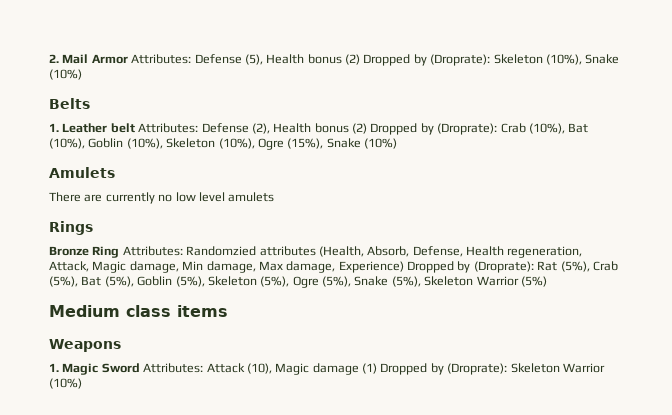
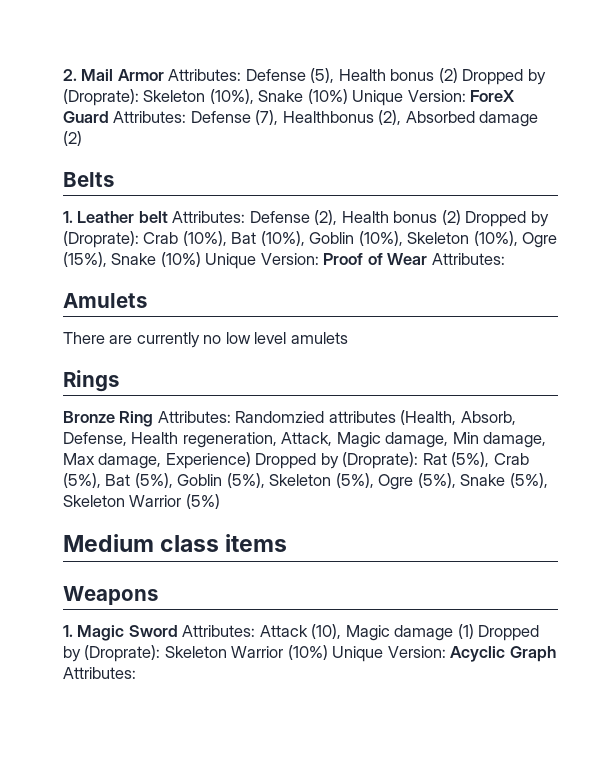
- 2. Mail Armor Attributes: Defense (5), Health bonus (2) Dropped by (Droprate): Skeleton (10%), Snake (10%)
+ 2. Mail Armor Attributes: Defense (5), Health bonus (2) Dropped by (Droprate): Skeleton (10%), Snake (10%) Unique Version: ForeX Guard Attributes: Defense (7), Healthbonus (2), Absorbed damage (2)
- 1. Leather belt Attributes: Defense (2), Health bonus (2) Dropped by (Droprate): Crab (10%), Bat (10%), Goblin (10%), Skeleton (10%), Ogre (15%), Snake (10%)
+ 1. Leather belt Attributes: Defense (2), Health bonus (2) Dropped by (Droprate): Crab (10%), Bat (10%), Goblin (10%), Skeleton (10%), Ogre (15%), Snake (10%) Unique Version: Proof of Wear Attributes:
- 1. Magic Sword Attributes: Attack (10), Magic damage (1) Dropped by (Droprate): Skeleton Warrior (10%)
+ 1. Magic Sword Attributes: Attack (10), Magic damage (1) Dropped by (Droprate): Skeleton Warrior (10%) Unique Version: Acyclic Graph Attributes:

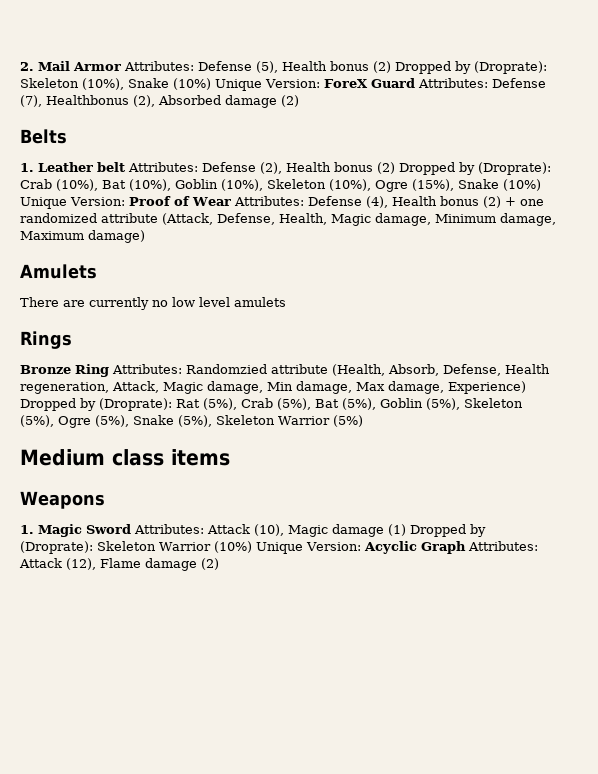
- 1. Leather belt Attributes: Defense (2), Health bonus (2) Dropped by (Droprate): Crab (10%), Bat (10%), Goblin (10%), Skeleton (10%), Ogre (15%), Snake (10%) Unique Version: Proof of Wear Attributes:
+ 1. Leather belt Attributes: Defense (2), Health bonus (2) Dropped by (Droprate): Crab (10%), Bat (10%), Goblin (10%), Skeleton (10%), Ogre (15%), Snake (10%) Unique Version: Proof of Wear Attributes: Defense (4), Health bonus (2) + one randomized attribute (Attack, Defense, Health, Magic damage, Minimum damage, Maximum damage)
- Bronze Ring Attributes: Randomzied attributes (Health, Absorb, Defense, Health regeneration, Attack, Magic damage, Min damage, Max damage, Experience) Dropped by (Droprate): Rat (5%), Crab (5%), Bat (5%), Goblin (5%), Skeleton (5%), Ogre (5%), Snake (5%), Skeleton Warrior (5%)
+ Bronze Ring Attributes: Randomzied attribute (Health, Absorb, Defense, Health regeneration, Attack, Magic damage, Min damage, Max damage, Experience) Dropped by (Droprate): Rat (5%), Crab (5%), Bat (5%), Goblin (5%), Skeleton (5%), Ogre (5%), Snake (5%), Skeleton Warrior (5%)
- 1. Magic Sword Attributes: Attack (10), Magic damage (1) Dropped by (Droprate): Skeleton Warrior (10%) Unique Version: Acyclic Graph Attributes:
+ 1. Magic Sword Attributes: Attack (10), Magic damage (1) Dropped by (Droprate): Skeleton Warrior (10%) Unique Version: Acyclic Graph Attributes: Attack (12), Flame damage (2)

